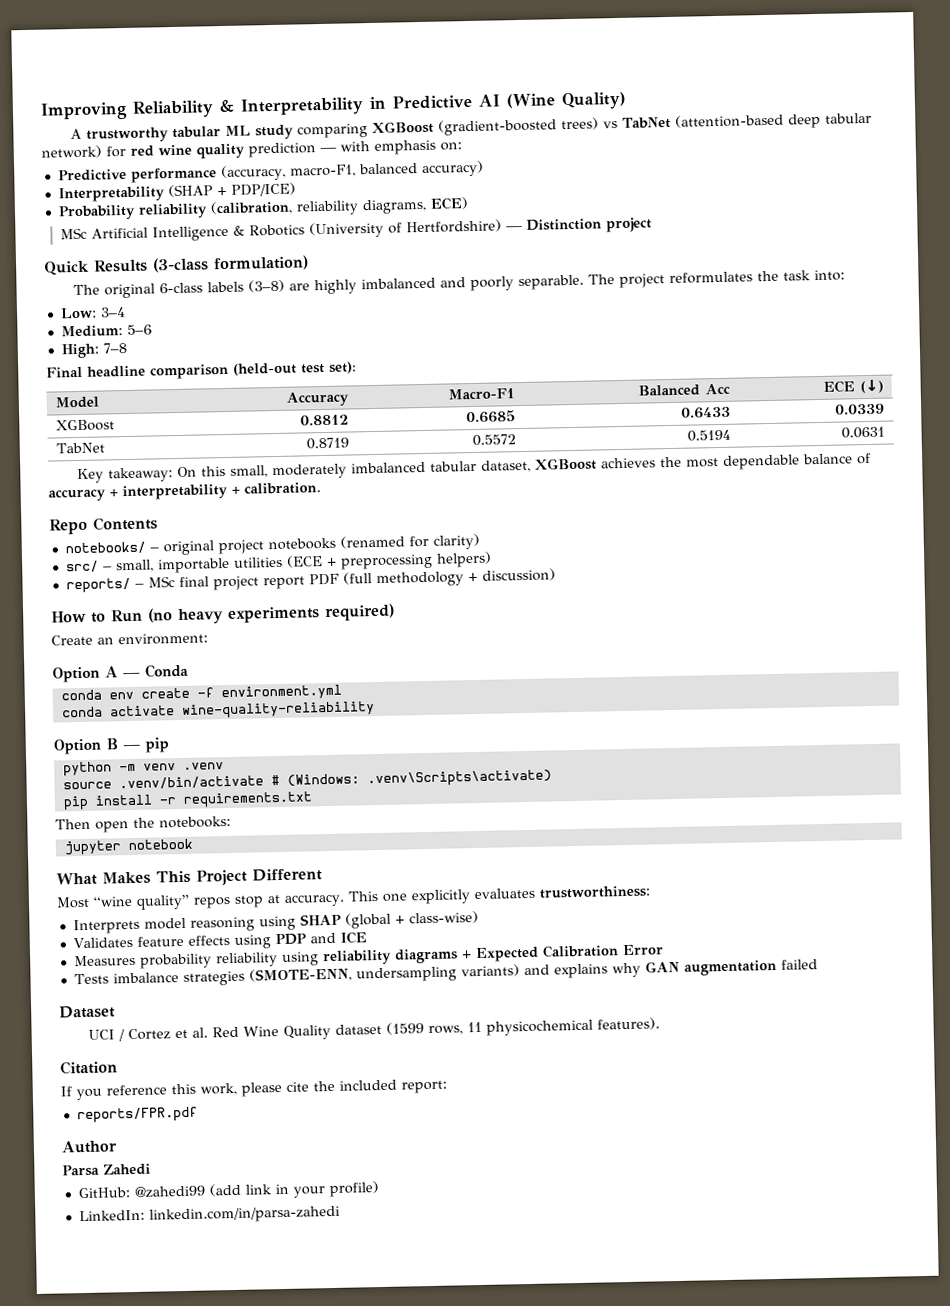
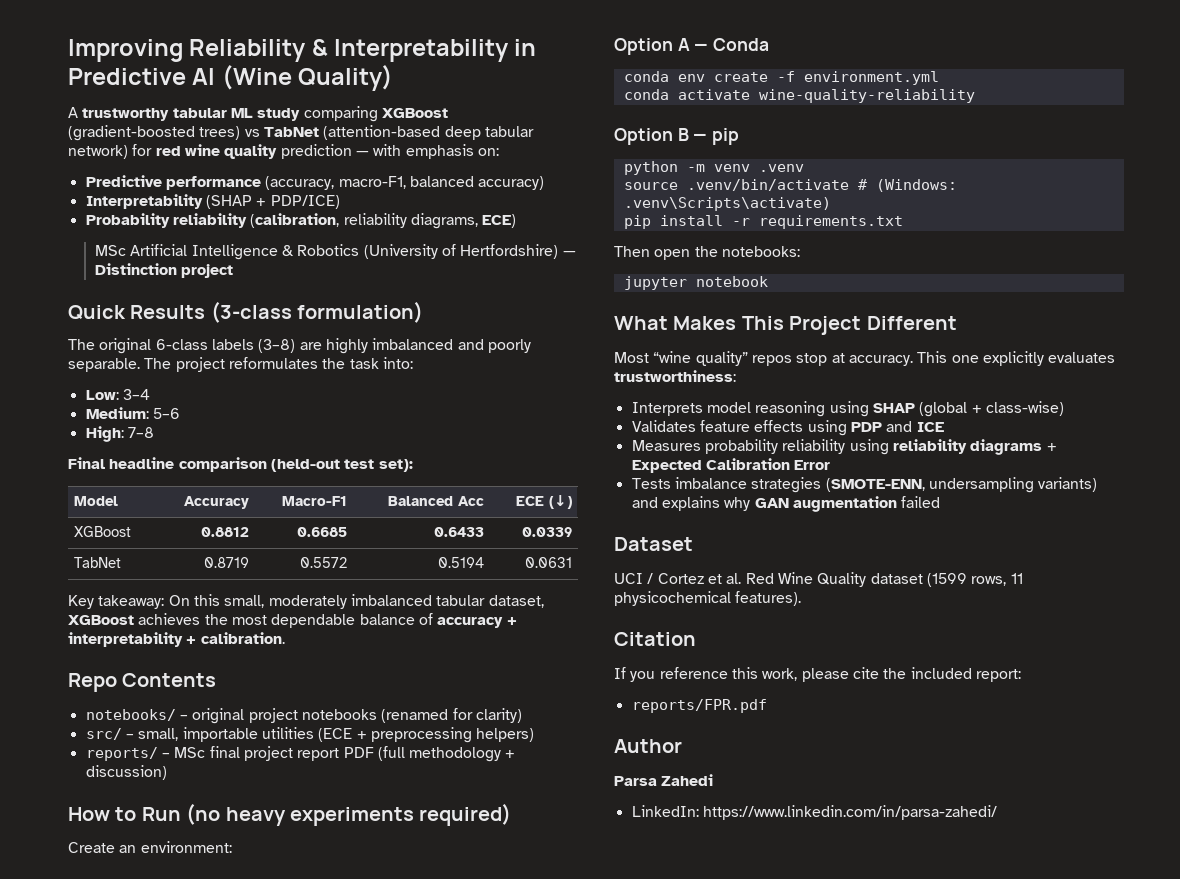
- GitHub: @zahedi99 (add link in your profile)
- LinkedIn: linkedin.com/in/parsa-zahedi
+ LinkedIn: https://www.linkedin.com/in/parsa-zahedi/

